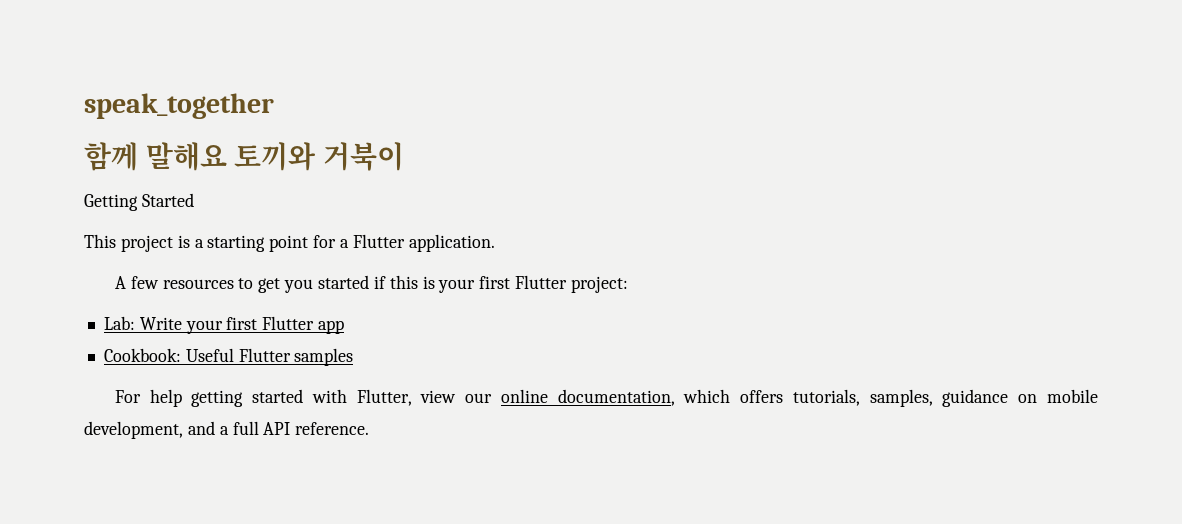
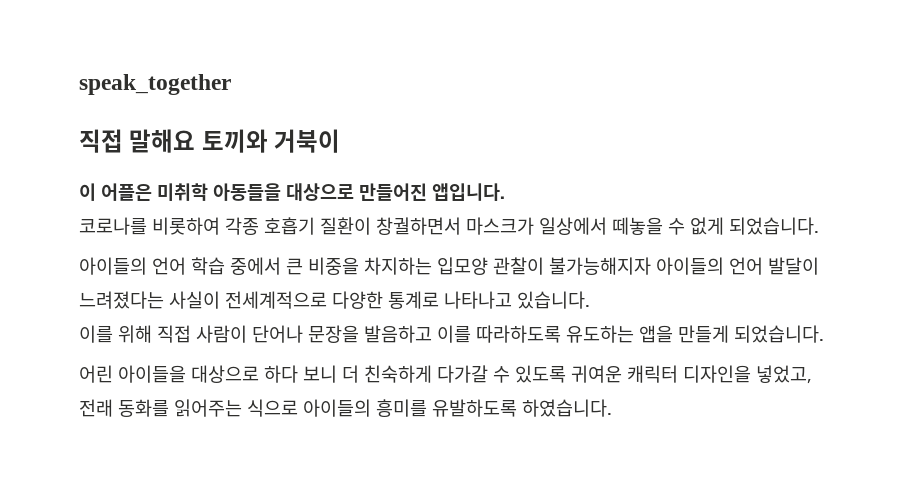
- 함께 말해요 토끼와 거북이
+ 직접 말해요 토끼와 거북이
- Getting Started
- This project is a starting point for a Flutter application.
- A few resources to get you started if this is your first Flutter project:
- Lab: Write your first Flutter app
- Cookbook: Useful Flutter samples
- For help getting started with Flutter, view our online documentation, which offers tutorials, samples, guidance on mobile development, and a full API reference.
+ 이 어플은 미취학 아동들을 대상으로 만들어진 앱입니다.
+ 코로나를 비롯하여 각종 호흡기 질환이 창궐하면서 마스크가 일상에서 떼놓을 수 없게 되었습니다.
+ 아이들의 언어 학습 중에서 큰 비중을 차지하는 입모양 관찰이 불가능해지자 아이들의 언어 발달이 느려졌다는 사실이 전세계적으로 다양한 통계로 나타나고 있습니다.
+ 이를 위해 직접 사람이 단어나 문장을 발음하고 이를 따라하도록 유도하는 앱을 만들게 되었습니다.
+ 어린 아이들을 대상으로 하다 보니 더 친숙하게 다가갈 수 있도록 귀여운 캐릭터 디자인을 넣었고, 전래 동화를 읽어주는 식으로 아이들의 흥미를 유발하도록 하였습니다.

